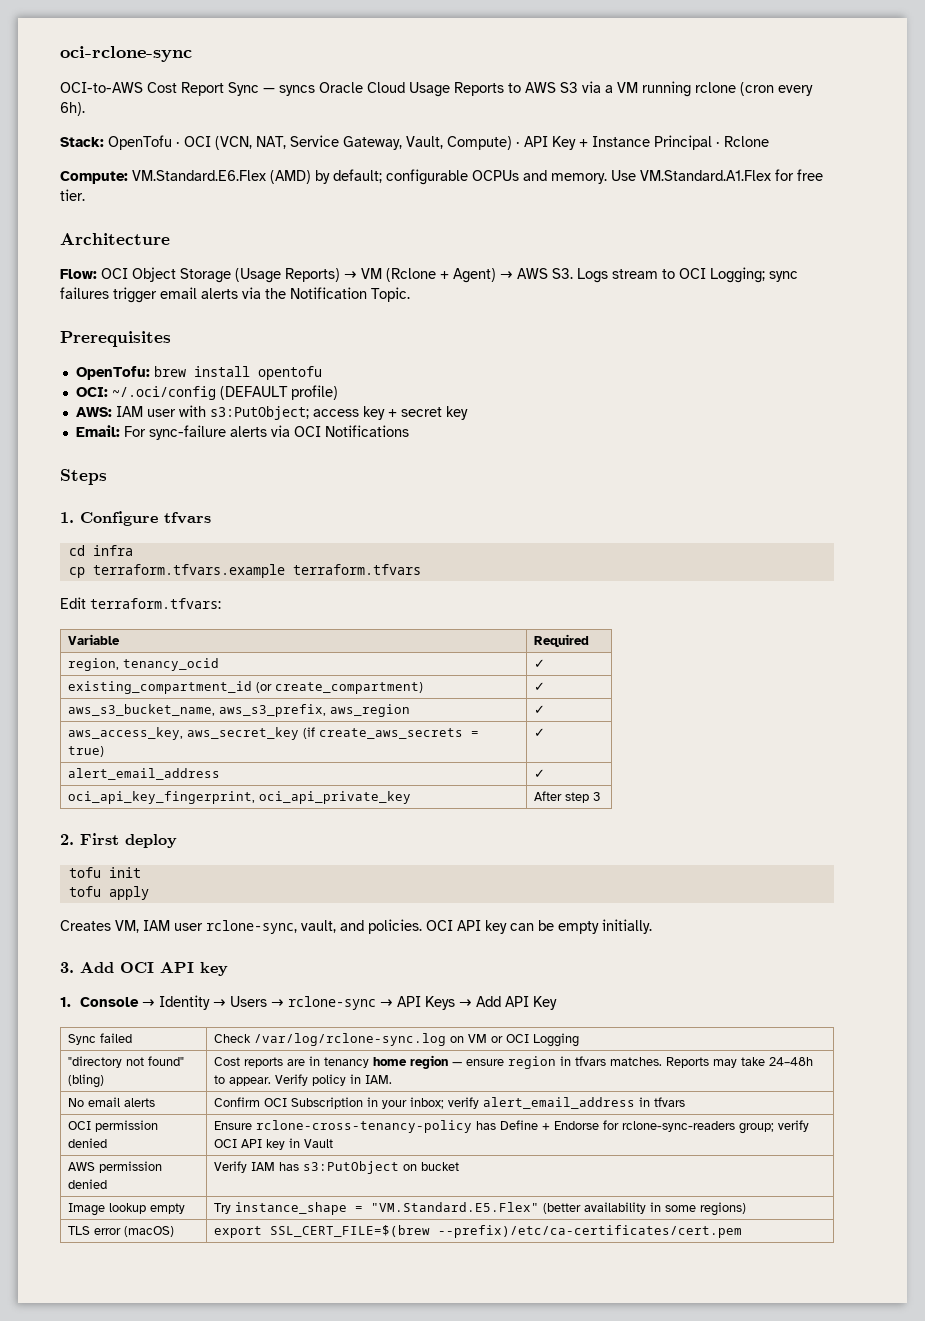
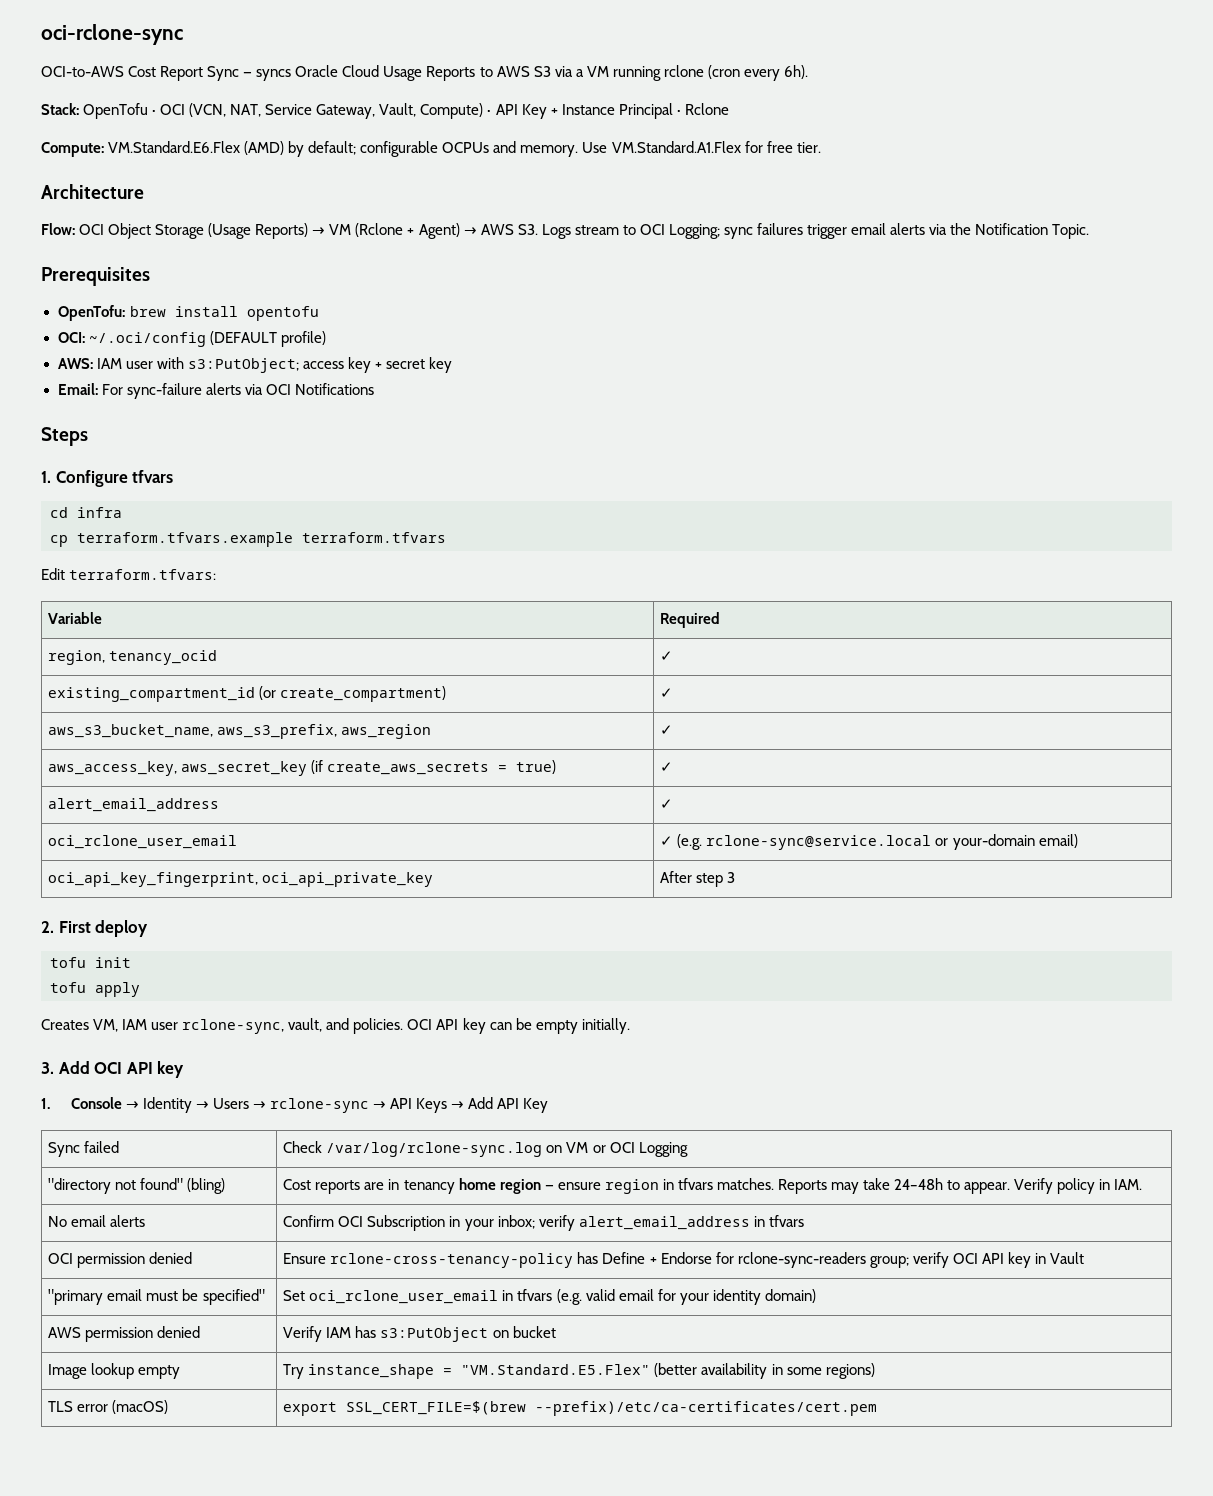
+ oci_rclone_user_email | ✓ (e.g. rclone-sync@service.local or your-domain email)
+ "primary email must be specified" | Set oci_rclone_user_email in tfvars (e.g. valid email for your identity domain)

